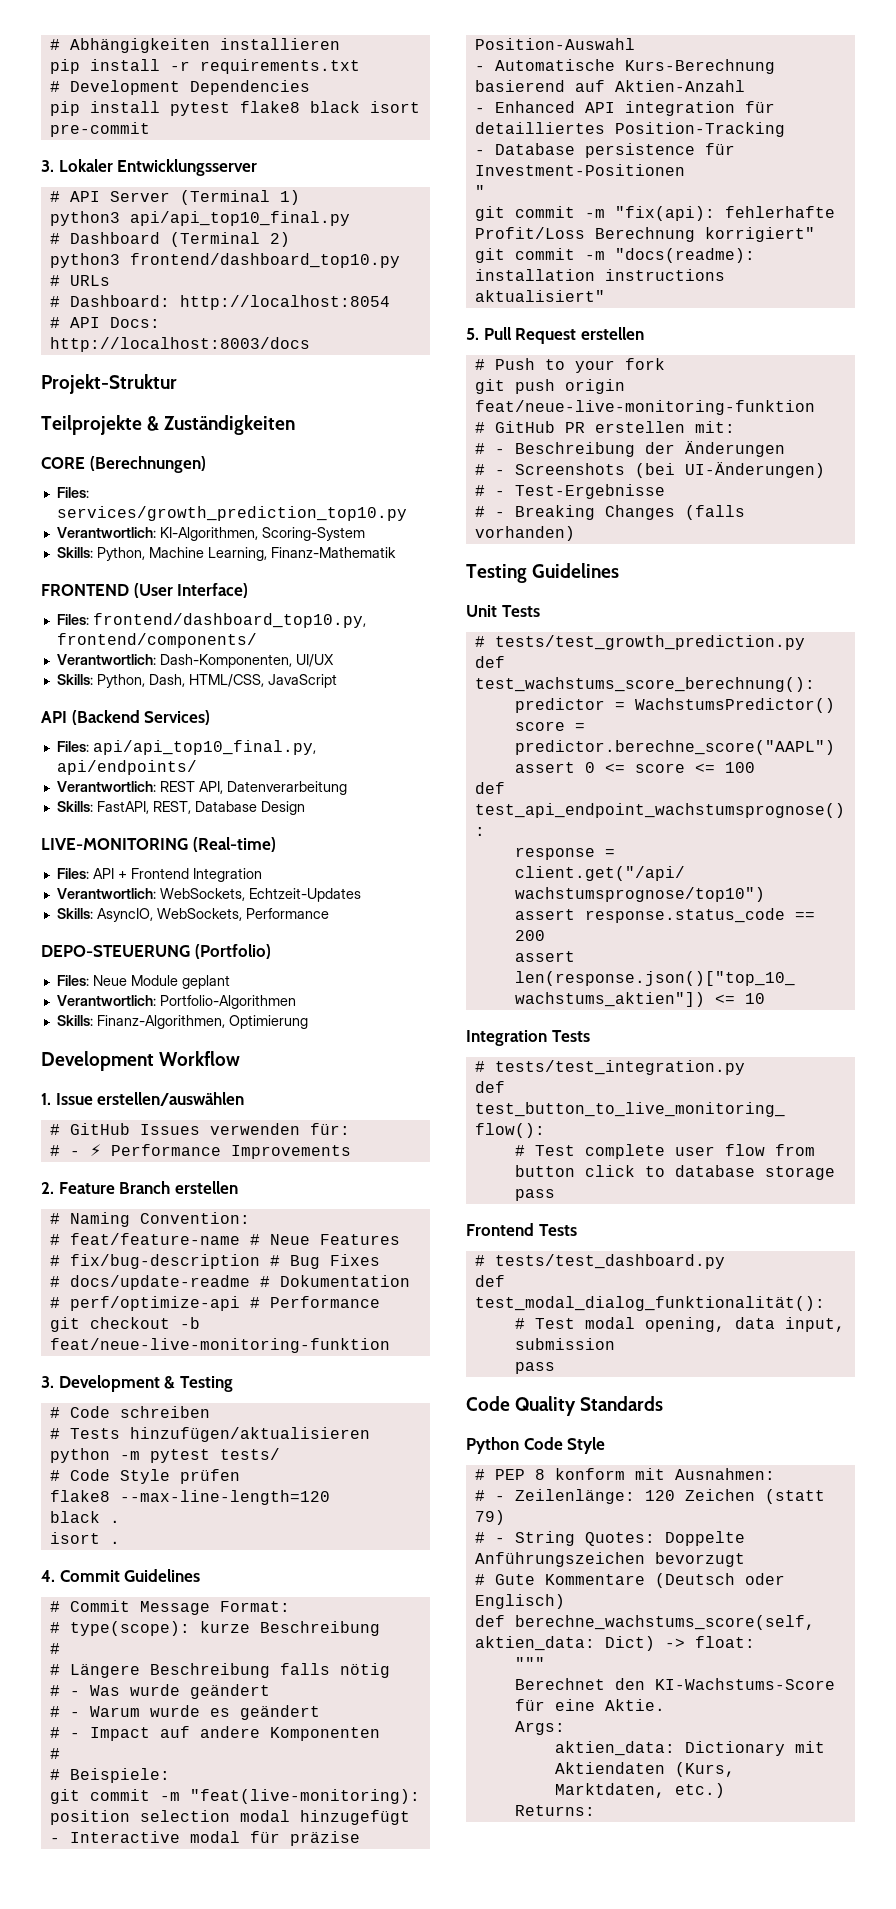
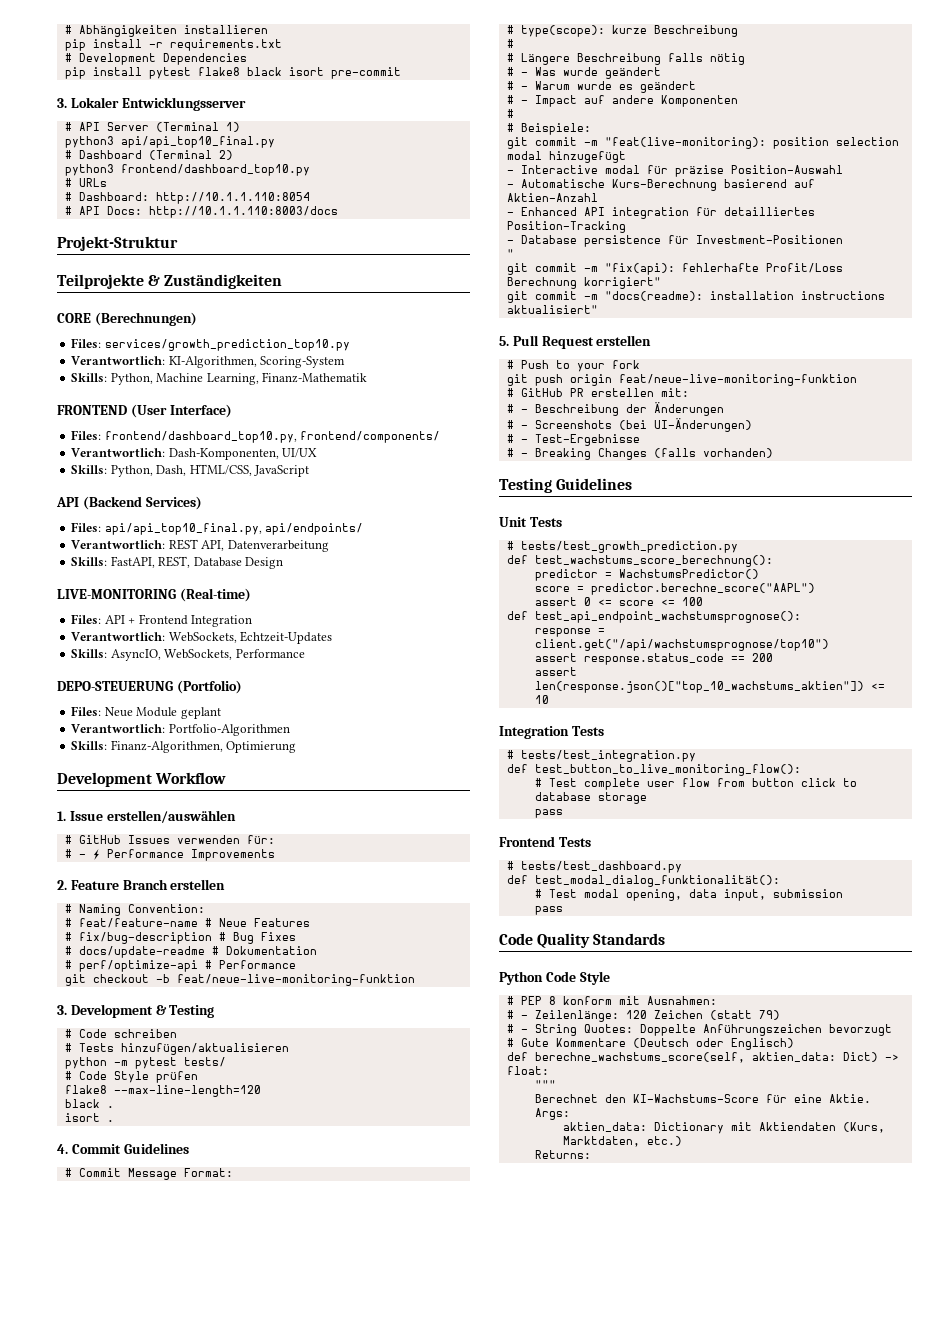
- # Dashboard: http://localhost:8054
+ # Dashboard: http://10.1.1.110:8054
- # API Docs: http://localhost:8003/docs
+ # API Docs: http://10.1.1.110:8003/docs

